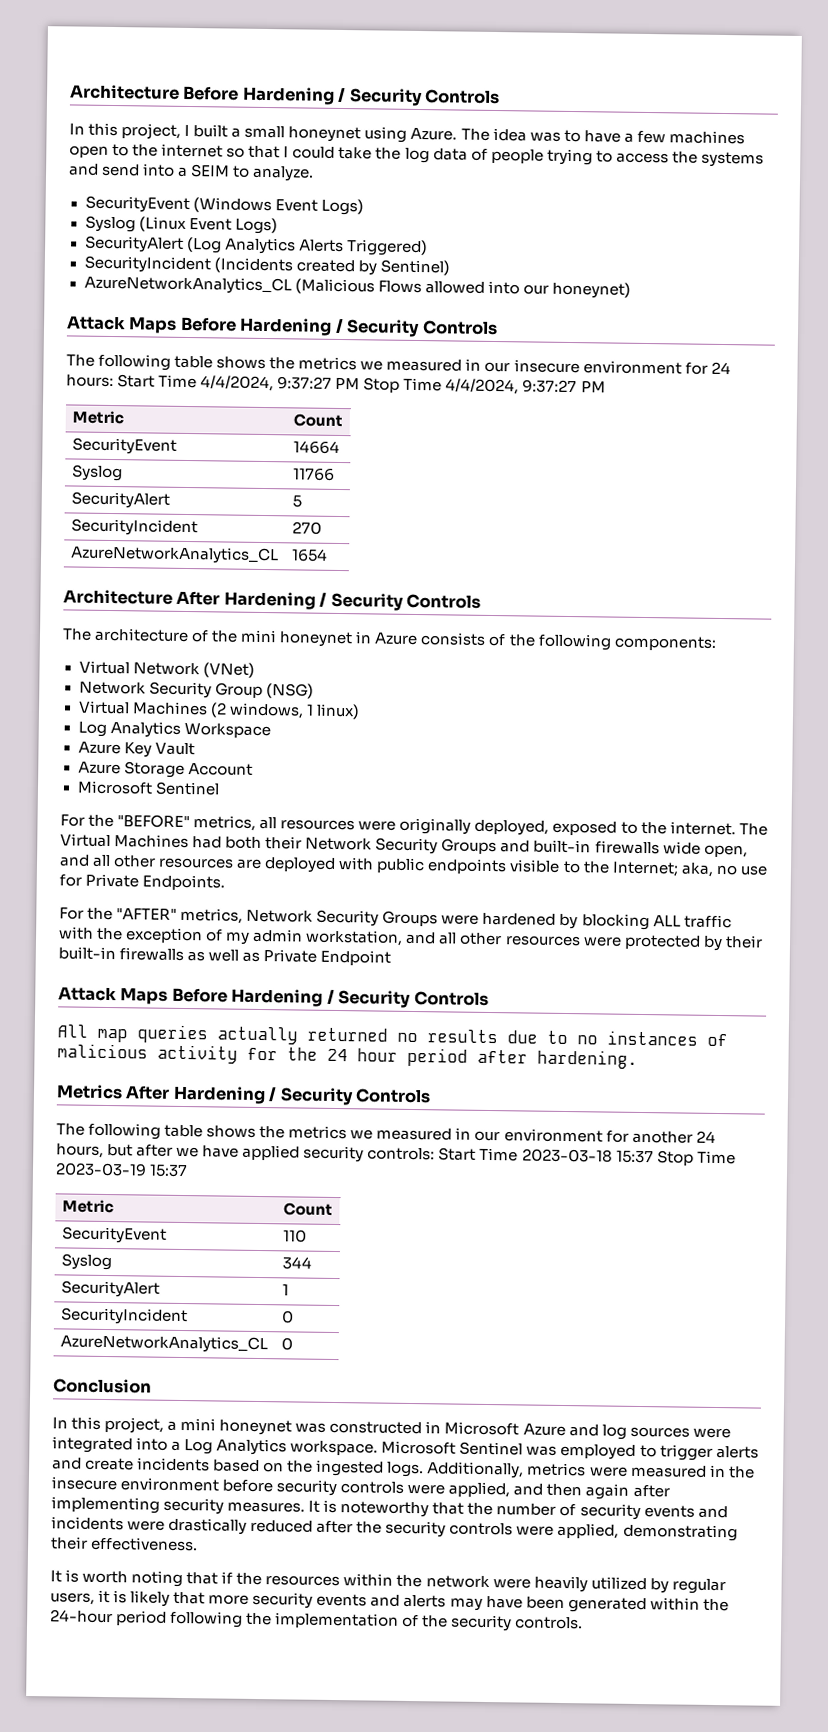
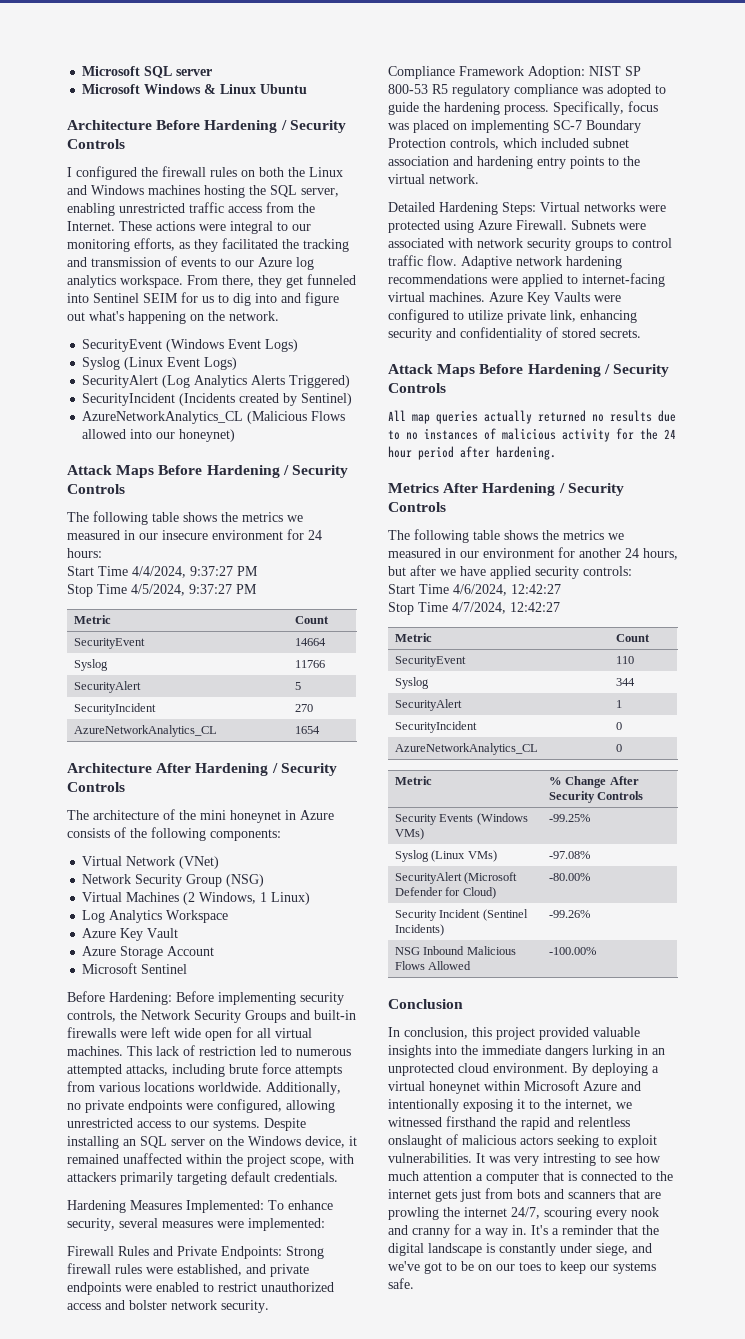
+ Microsoft SQL server
+ Microsoft Windows & Linux Ubuntu
- In this project, I built a small honeynet using Azure. The idea was to have a few machines open to the internet so that I could take the log data of people trying to access the systems and send into a SEIM to analyze.
+ I configured the firewall rules on both the Linux and Windows machines hosting the SQL server, enabling unrestricted traffic access from the Internet. These actions were integral to our monitoring efforts, as they facilitated the tracking and transmission of events to our Azure log analytics workspace. From there, they get funneled into Sentinel SEIM for us to dig into and figure out what's happening on the network.
- The following table shows the metrics we measured in our insecure environment for 24 hours: Start Time 4/4/2024, 9:37:27 PM Stop Time 4/4/2024, 9:37:27 PM
+ The following table shows the metrics we measured in our insecure environment for 24 hours:
+ Start Time 4/4/2024, 9:37:27 PM
+ Stop Time 4/5/2024, 9:37:27 PM
- Virtual Machines (2 windows, 1 linux)
+ Virtual Machines (2 Windows, 1 Linux)
- For the "BEFORE" metrics, all resources were originally deployed, exposed to the internet. The Virtual Machines had both their Network Security Groups and built-in firewalls wide open, and all other resources are deployed with public endpoints visible to the Internet; aka, no use for Private Endpoints.
- For the "AFTER" metrics, Network Security Groups were hardened by blocking ALL traffic with the exception of my admin workstation, and all other resources were protected by their built-in firewalls as well as Private Endpoint
+ Before Hardening: Before implementing security controls, the Network Security Groups and built-in firewalls were left wide open for all virtual machines. This lack of restriction led to numerous attempted attacks, including brute force attempts from various locations worldwide. Additionally, no private endpoints were configured, allowing unrestricted access to our systems. Despite installing an SQL server on the Windows device, it remained unaffected within the project scope, with attackers primarily targeting default credentials.
+ Hardening Measures Implemented: To enhance security, several measures were implemented:
+ Firewall Rules and Private Endpoints: Strong firewall rules were established, and private endpoints were enabled to restrict unauthorized access and bolster network security.
+ Compliance Framework Adoption: NIST SP 800-53 R5 regulatory compliance was adopted to guide the hardening process. Specifically, focus was placed on implementing SC-7 Boundary Protection controls, which included subnet association and hardening entry points to the virtual network.
+ Detailed Hardening Steps: Virtual networks were protected using Azure Firewall. Subnets were associated with network security groups to control traffic flow. Adaptive network hardening recommendations were applied to internet-facing virtual machines. Azure Key Vaults were configured to utilize private link, enhancing security and confidentiality of stored secrets.
- The following table shows the metrics we measured in our environment for another 24 hours, but after we have applied security controls: Start Time 2023-03-18 15:37 Stop Time 2023-03-19 15:37
+ The following table shows the metrics we measured in our environment for another 24 hours, but after we have applied security controls:
+ Start Time 4/6/2024, 12:42:27
+ Stop Time 4/7/2024, 12:42:27
+ Metric | % Change After Security Controls
+ Security Events (Windows VMs) | -99.25%
+ Syslog (Linux VMs) | -97.08%
+ SecurityAlert (Microsoft Defender for Cloud) | -80.00%
+ Security Incident (Sentinel Incidents) | -99.26%
+ NSG Inbound Malicious Flows Allowed | -100.00%
  Conclusion
- In this project, a mini honeynet was constructed in Microsoft Azure and log sources were integrated into a Log Analytics workspace. Microsoft Sentinel was employed to trigger alerts and create incidents based on the ingested logs. Additionally, metrics were measured in the insecure environment before security controls were applied, and then again after implementing security measures. It is noteworthy that the number of security events and incidents were drastically reduced after the security controls were applied, demonstrating their effectiveness.
- It is worth noting that if the resources within the network were heavily utilized by regular users, it is likely that more security events and alerts may have been generated within the 24-hour period following the implementation of the security controls.
+ In conclusion, this project provided valuable insights into the immediate dangers lurking in an unprotected cloud environment. By deploying a virtual honeynet within Microsoft Azure and intentionally exposing it to the internet, we witnessed firsthand the rapid and relentless onslaught of malicious actors seeking to exploit vulnerabilities. It was very intresting to see how much attention a computer that is connected to the internet gets just from bots and scanners that are prowling the internet 24/7, scouring every nook and cranny for a way in. It's a reminder that the digital landscape is constantly under siege, and we've got to be on our toes to keep our systems safe.

